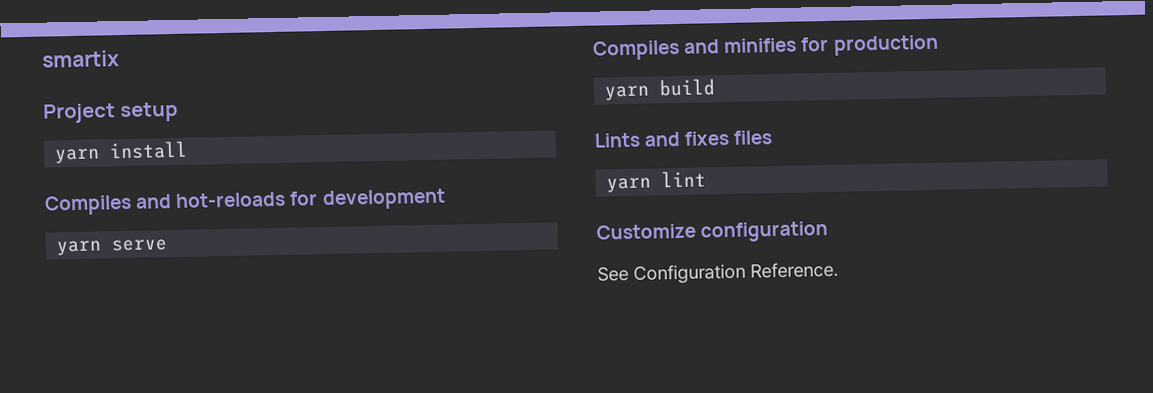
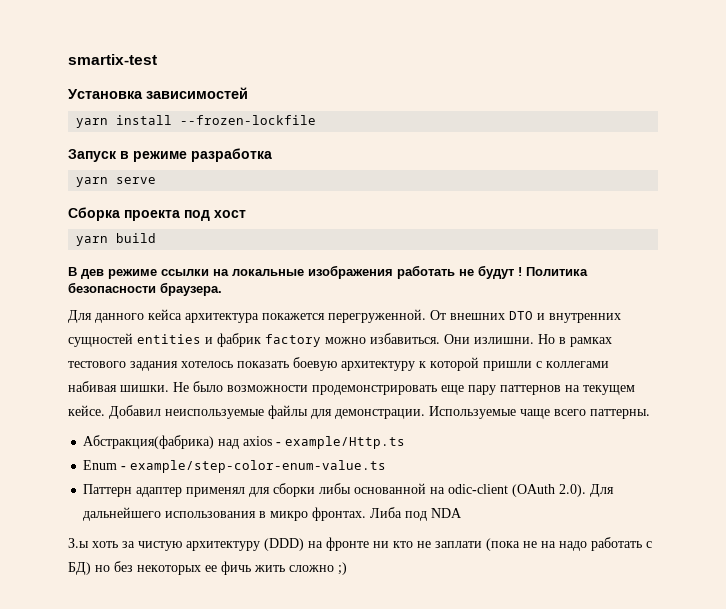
- smartix
- Project setup
+ smartix-test
+ Установка зависимостей
- yarn install
- Compiles and hot-reloads for development
+ yarn install --frozen-lockfile
+ Запуск в режиме разработка
  yarn serve
- Compiles and minifies for production
+ Сборка проекта под хост
  yarn build
- Lints and fixes files
- yarn lint
- Customize configuration
- See Configuration Reference.
+ В дев режиме ссылки на локальные изображения работать не будут ! Политика безопасности браузера.
+ Для данного кейса архитектура покажется перегруженной. От внешних DTO и внутренних сущностей entities и фабрик factory можно избавиться. Они излишни. Но в рамках тестового задания хотелось показать боевую архитектуру к которой пришли с коллегами набивая шишки. Не было возможности продемонстрировать еще пару паттернов на текущем кейсе. Добавил неиспользуемые файлы для демонстрации. Используемые чаще всего паттерны.
+ Абстракция(фабрика) над axios - example/Http.ts
+ Enum - example/step-color-enum-value.ts
+ Паттерн адаптер применял для сборки либы основанной на odic-client (OAuth 2.0). Для дальнейшего использования в микро фронтах. Либа под NDA
+ З.ы хоть за чистую архитектуру (DDD) на фронте ни кто не заплати (пока не на надо работать с БД) но без некоторых ее фичь жить сложно ;)

